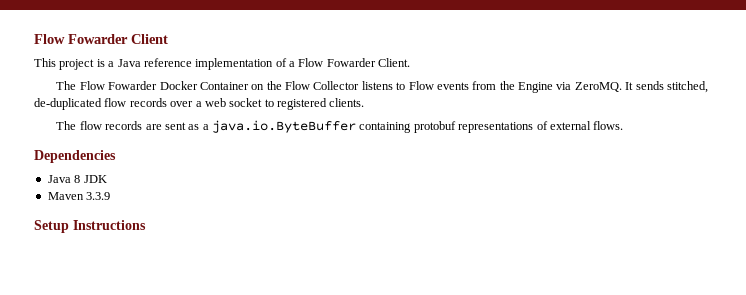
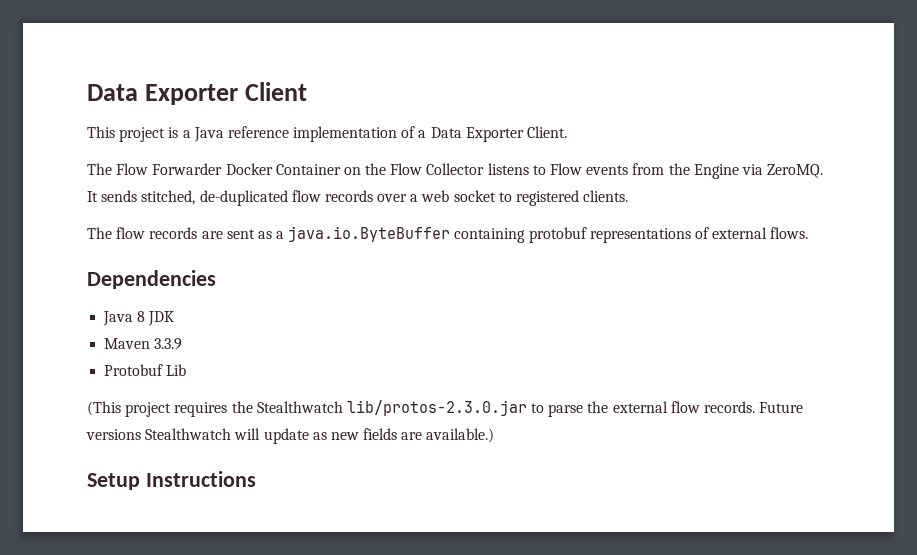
- Flow Fowarder Client
+ Data Exporter Client
- This project is a Java reference implementation of a Flow Fowarder Client.
+ This project is a Java reference implementation of a Data Exporter Client.
- The Flow Fowarder Docker Container on the Flow Collector listens to Flow events from the Engine via ZeroMQ.
+ The Flow Forwarder Docker Container on the Flow Collector listens to Flow events from the Engine via ZeroMQ.
+ Protobuf Lib
+ (This project requires the Stealthwatch lib/protos-2.3.0.jar to parse the external flow records. Future versions Stealthwatch will update as new fields are available.)

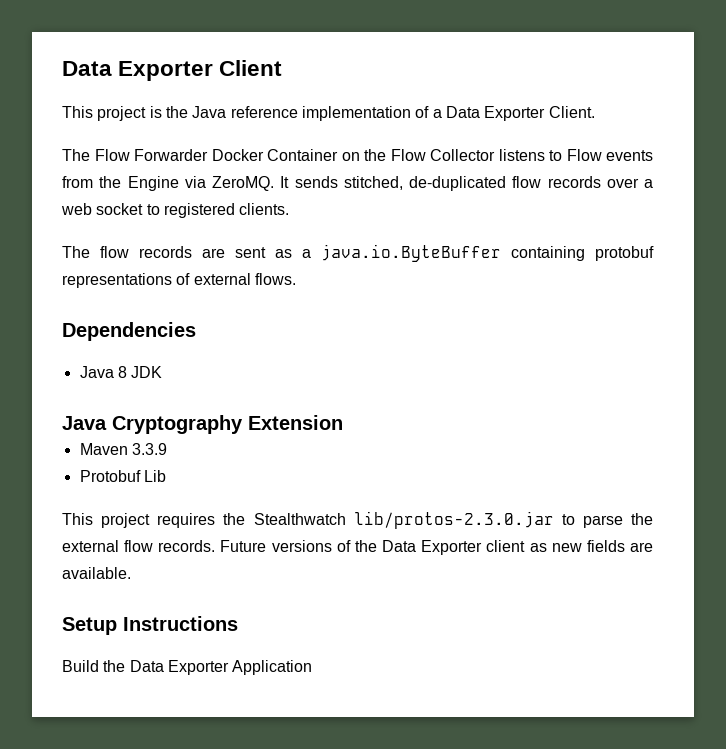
- This project is a Java reference implementation of a Data Exporter Client.
+ This project is the Java reference implementation of a Data Exporter Client.
+ Java Cryptography Extension
- (This project requires the Stealthwatch lib/protos-2.3.0.jar to parse the external flow records.
+ This project requires the Stealthwatch lib/protos-2.3.0.jar to parse the external flow records.
- Future versions Stealthwatch will update as new fields are available.)
+ Future versions of the Data Exporter client as new fields are available.
+ Build the Data Exporter Application

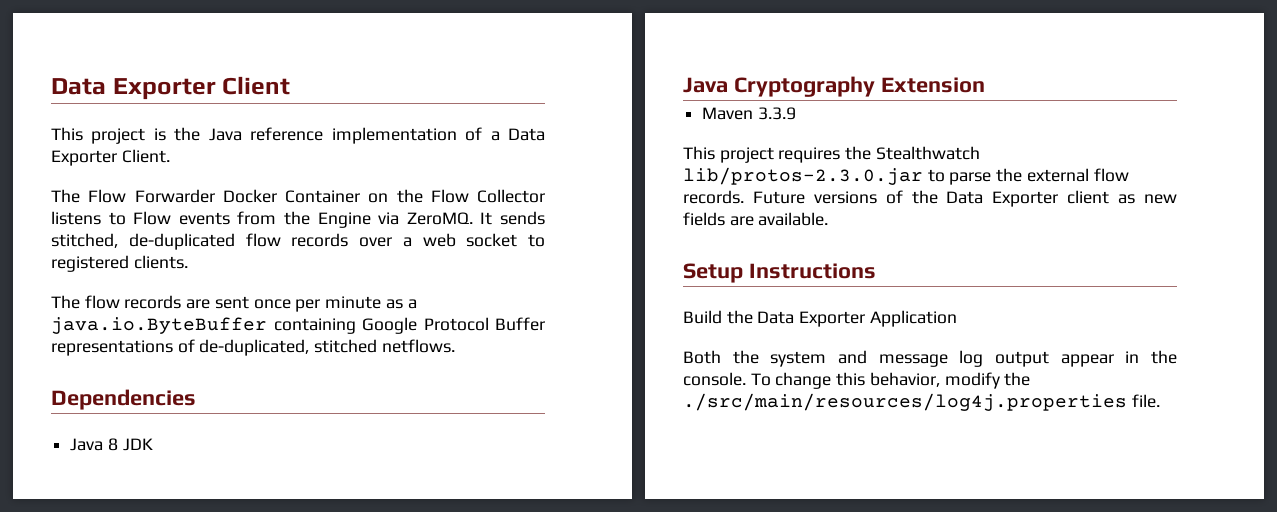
- The flow records are sent as a java.io.ByteBuffer containing protobuf representations of external flows.
+ The flow records are sent once per minute as a java.io.ByteBuffer containing Google Protocol Buffer representations of de-duplicated, stitched netflows.
- Protobuf Lib
+ Both the system and message log output appear in the console. To change this behavior, modify the ./src/main/resources/log4j.properties file.

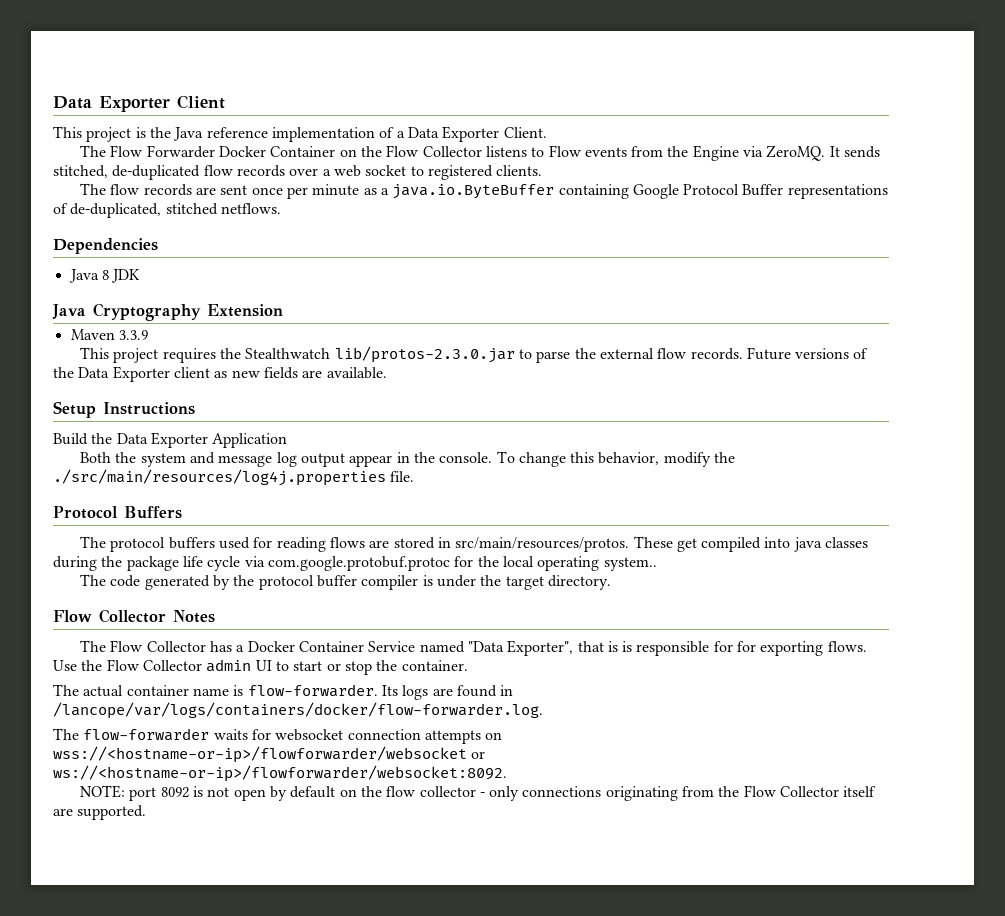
+ Protocol Buffers
+ The protocol buffers used for reading flows are stored in src/main/resources/protos. These get compiled into java classes during the package life cycle via com.google.protobuf.protoc for the local operating system..
+ The code generated by the protocol buffer compiler is under the target directory.
+ Flow Collector Notes
+ The Flow Collector has a Docker Container Service named "Data Exporter", that is is responsible for for exporting flows. Use the Flow Collector admin UI to start or stop the container.
+ The actual container name is flow-forwarder. Its logs are found in /lancope/var/logs/containers/docker/flow-forwarder.log.
+ The flow-forwarder waits for websocket connection attempts on wss://<hostname-or-ip>/flowforwarder/websocket or ws://<hostname-or-ip>/flowforwarder/websocket:8092.
+ NOTE: port 8092 is not open by default on the flow collector - only connections originating from the Flow Collector itself are supported.

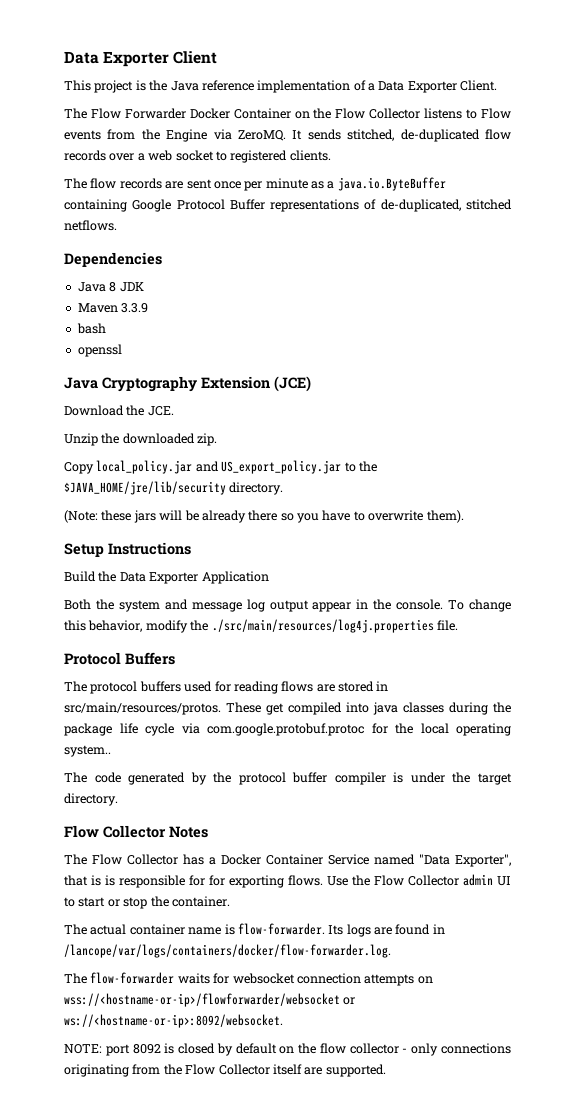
+ Maven 3.3.9
+ bash
+ openssl
- Java Cryptography Extension
- Maven 3.3.9
- This project requires the Stealthwatch lib/protos-2.3.0.jar to parse the external flow records. Future versions of the Data Exporter client as new fields are available.
+ Java Cryptography Extension (JCE)
+ Download the JCE.
+ Unzip the downloaded zip.
+ Copy local_policy.jar and US_export_policy.jar to the $JAVA_HOME/jre/lib/security directory.
+ (Note: these jars will be already there so you have to overwrite them).
- The flow-forwarder waits for websocket connection attempts on wss://<hostname-or-ip>/flowforwarder/websocket or ws://<hostname-or-ip>/flowforwarder/websocket:8092.
+ The flow-forwarder waits for websocket connection attempts on wss://<hostname-or-ip>/flowforwarder/websocket or ws://<hostname-or-ip>:8092/websocket.
- NOTE: port 8092 is not open by default on the flow collector - only connections originating from the Flow Collector itself are supported.
+ NOTE: port 8092 is closed by default on the flow collector - only connections originating from the Flow Collector itself are supported.

